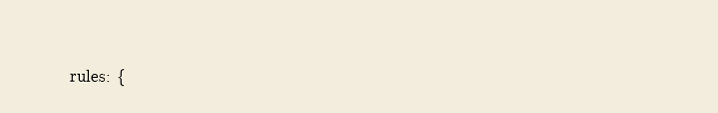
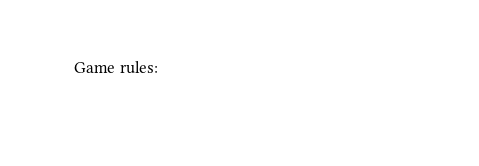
- rules: {
+ Game rules:

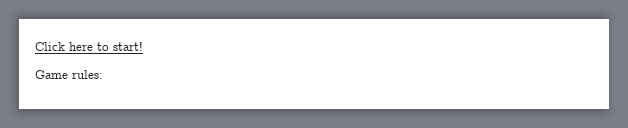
+ Click here to start!

